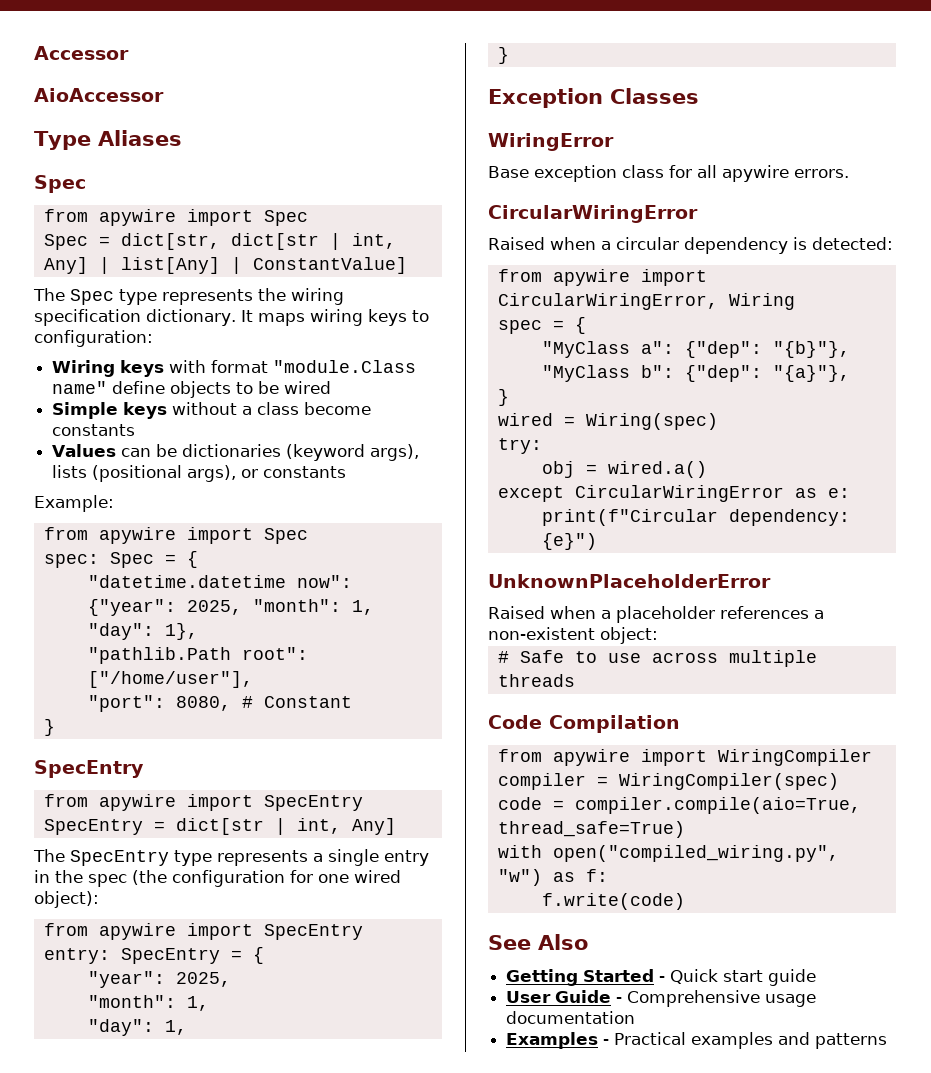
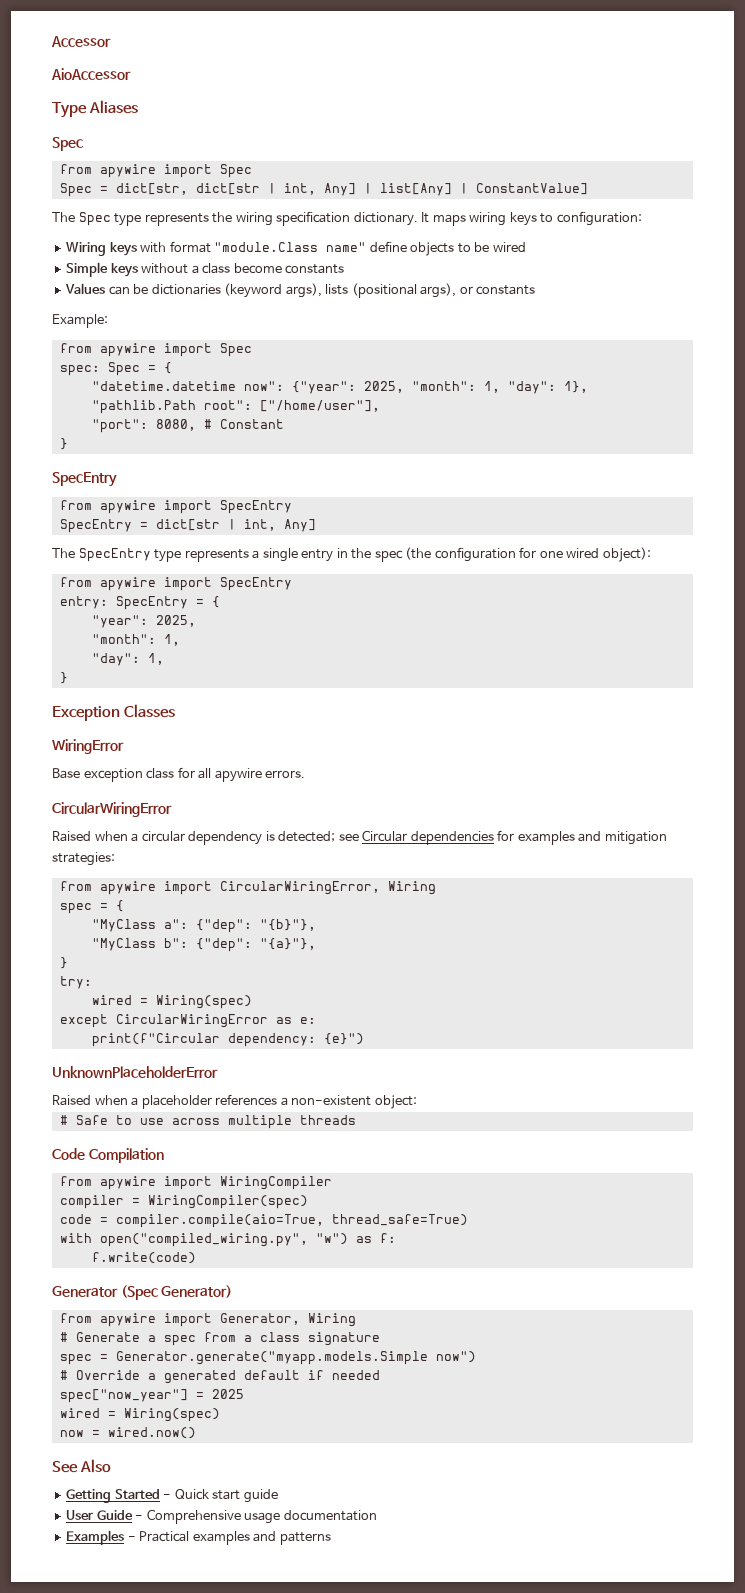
- Raised when a circular dependency is detected:
+ Raised when a circular dependency is detected; see Circular dependencies for examples and mitigation strategies:
+ try:
  wired = Wiring(spec)
- try:
- obj = wired.a()
+ Generator (Spec Generator)
+ from apywire import Generator, Wiring
+ # Generate a spec from a class signature
+ spec = Generator.generate("myapp.models.Simple now")
+ # Override a generated default if needed
+ spec["now_year"] = 2025
+ wired = Wiring(spec)
+ now = wired.now()

